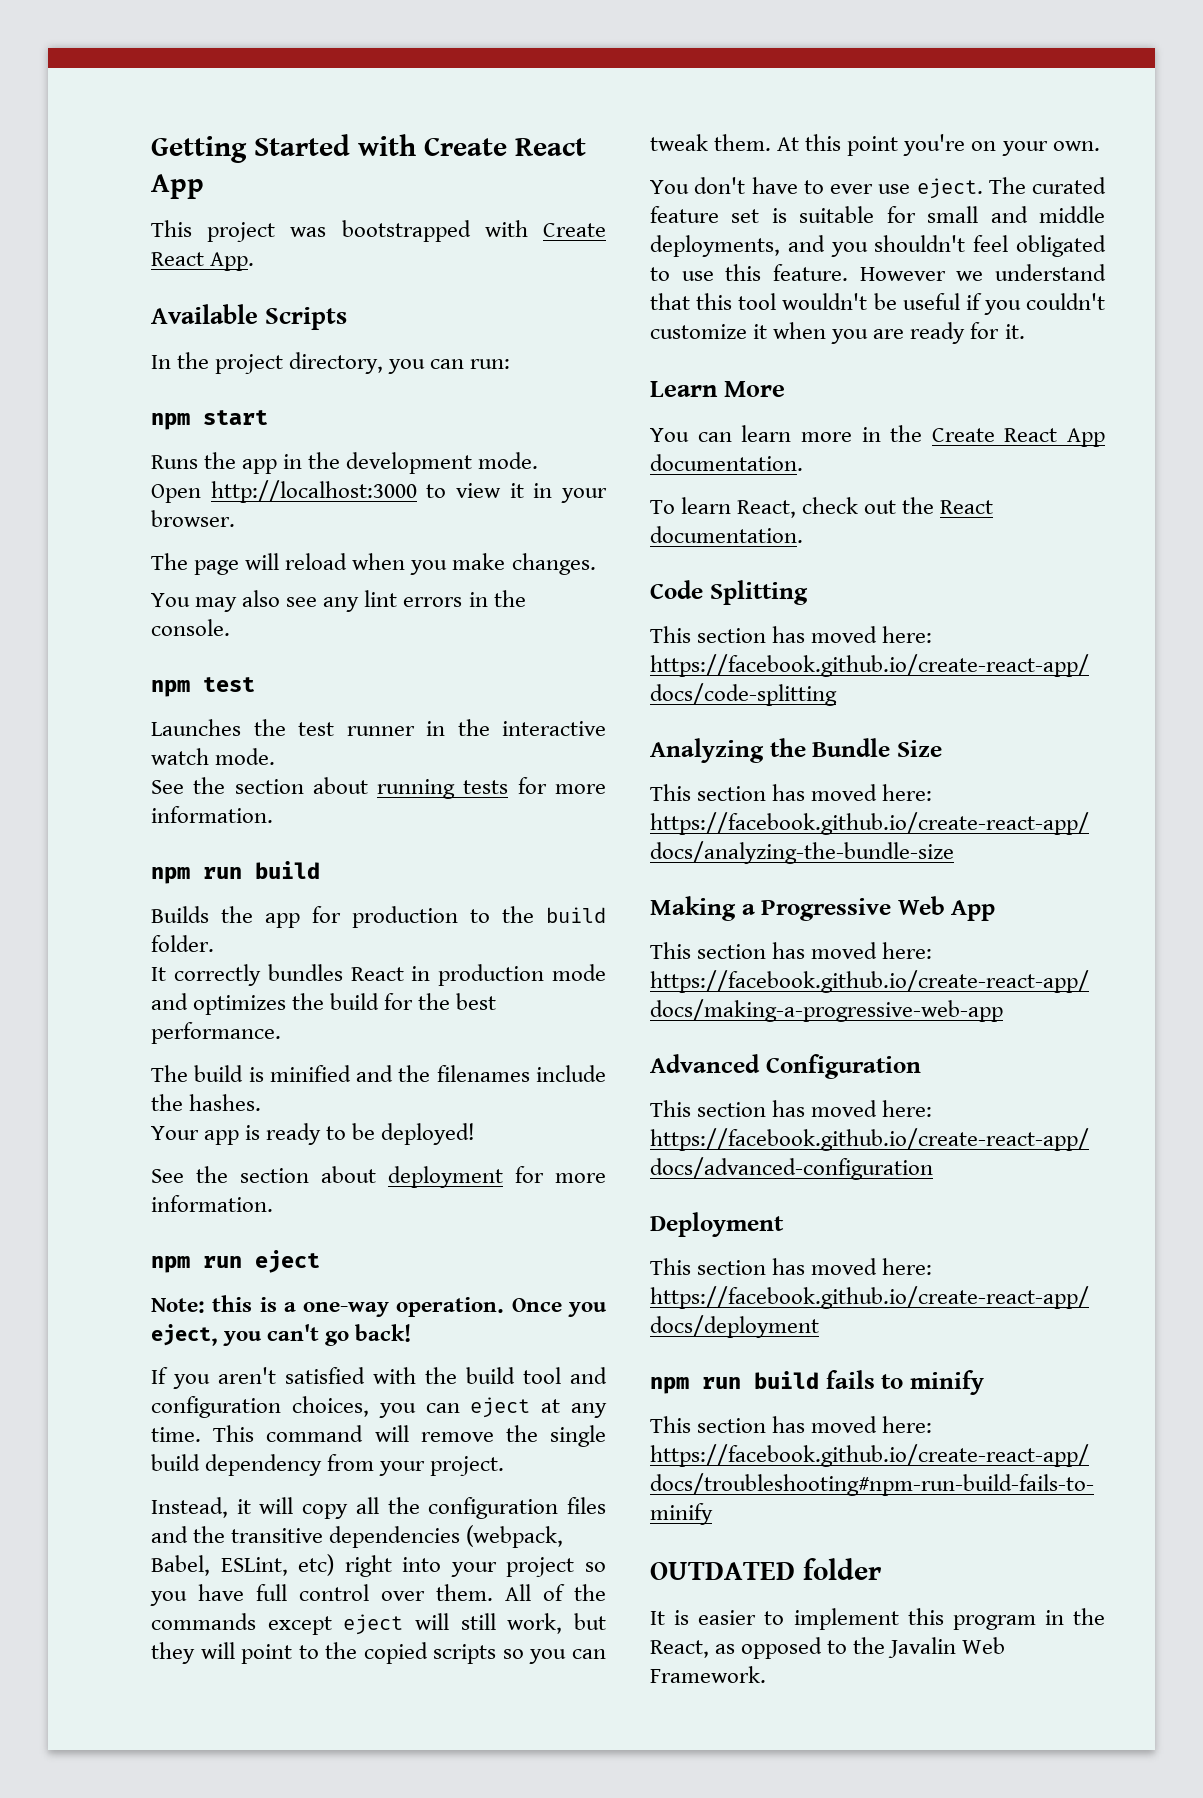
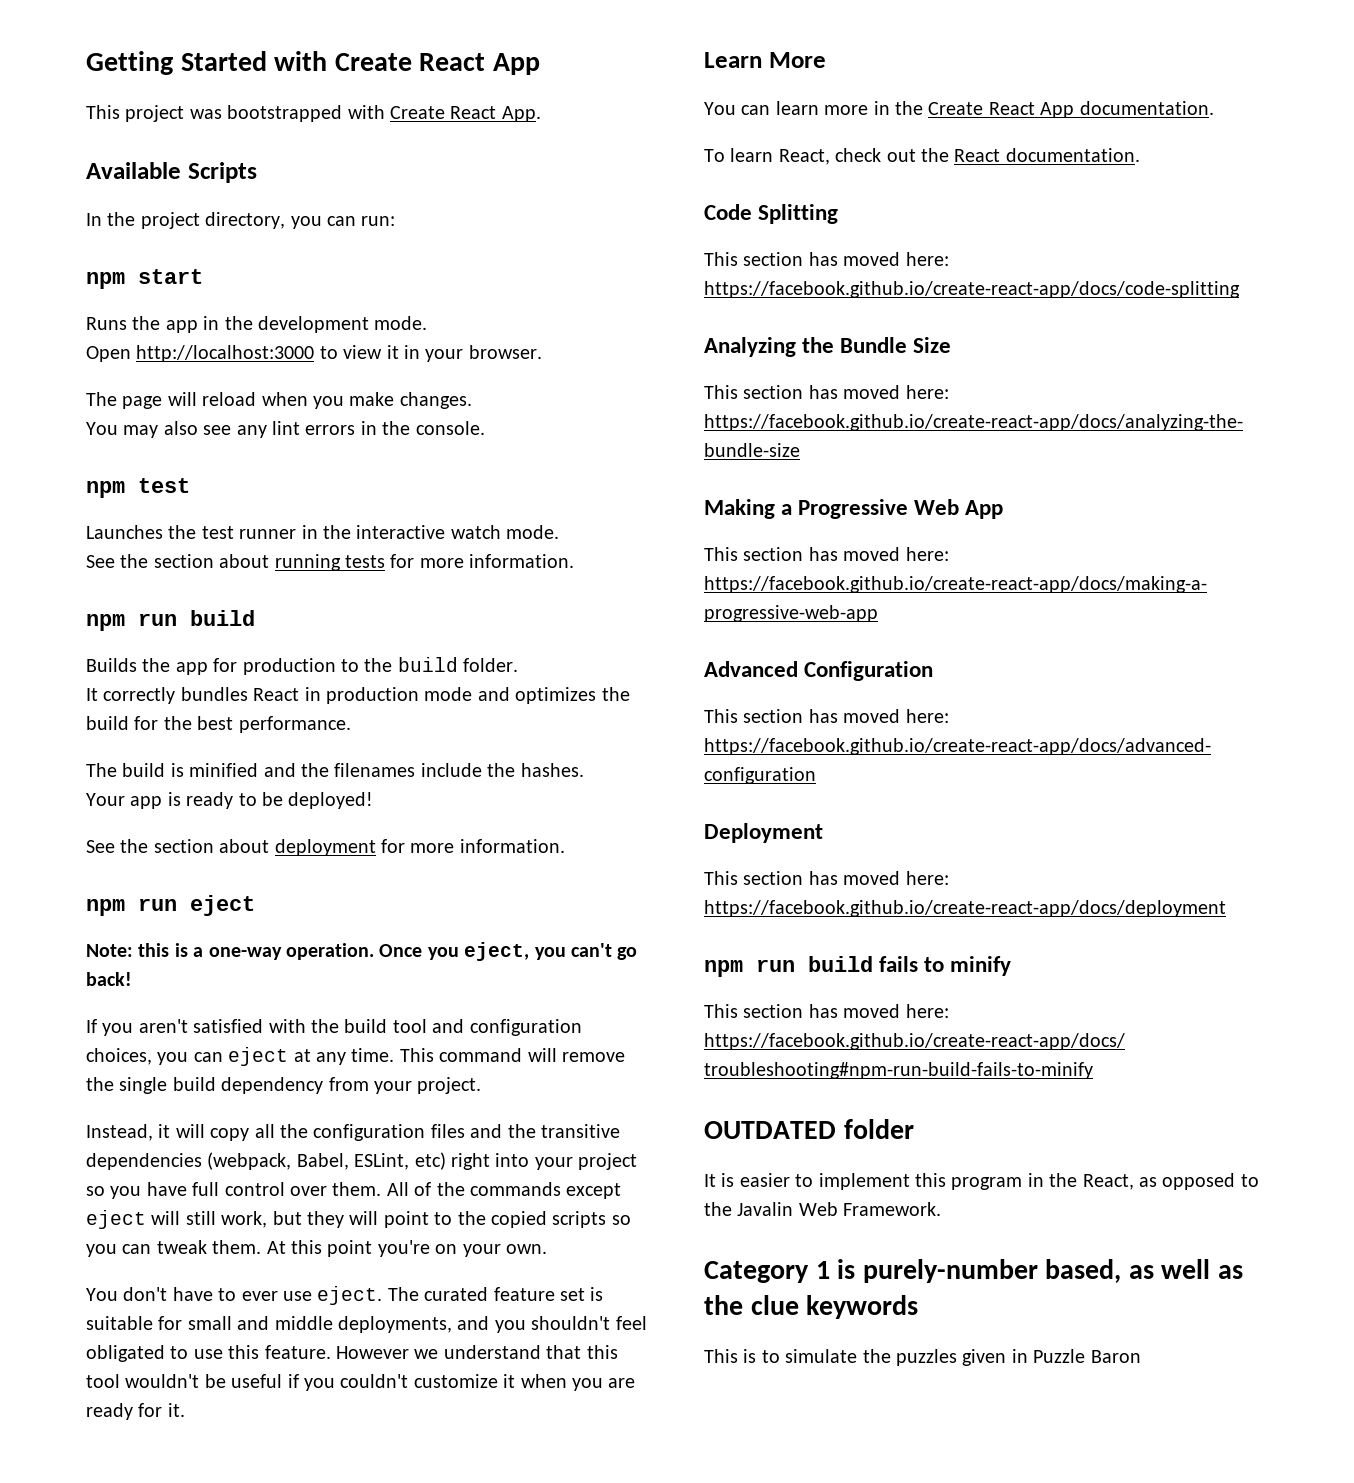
+ Category 1 is purely-number based, as well as the clue keywords
+ This is to simulate the puzzles given in Puzzle Baron

